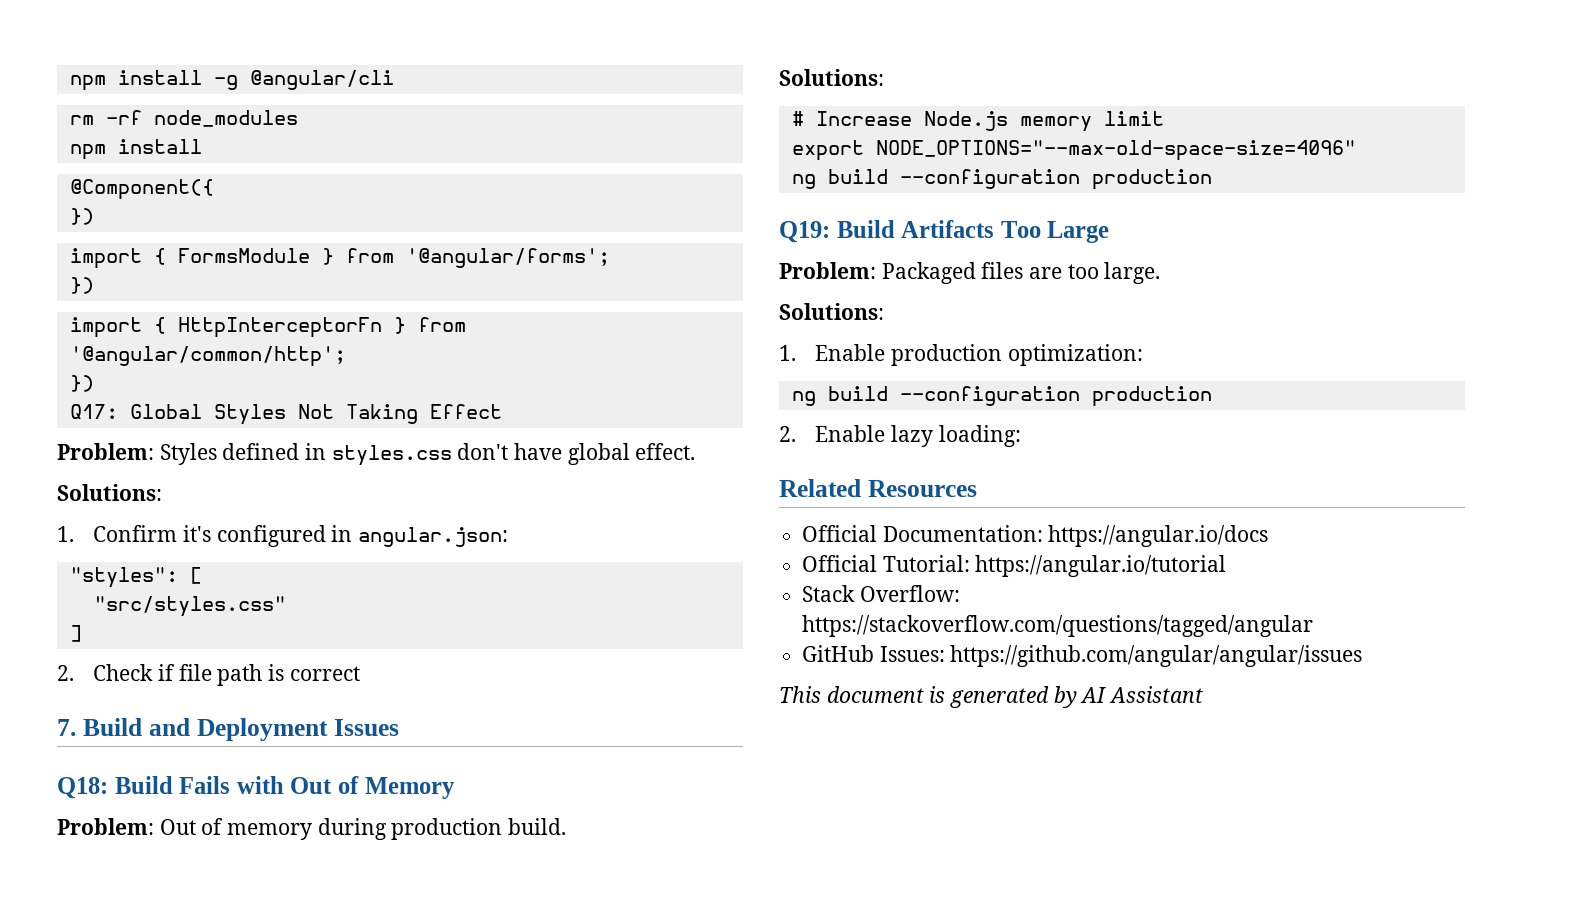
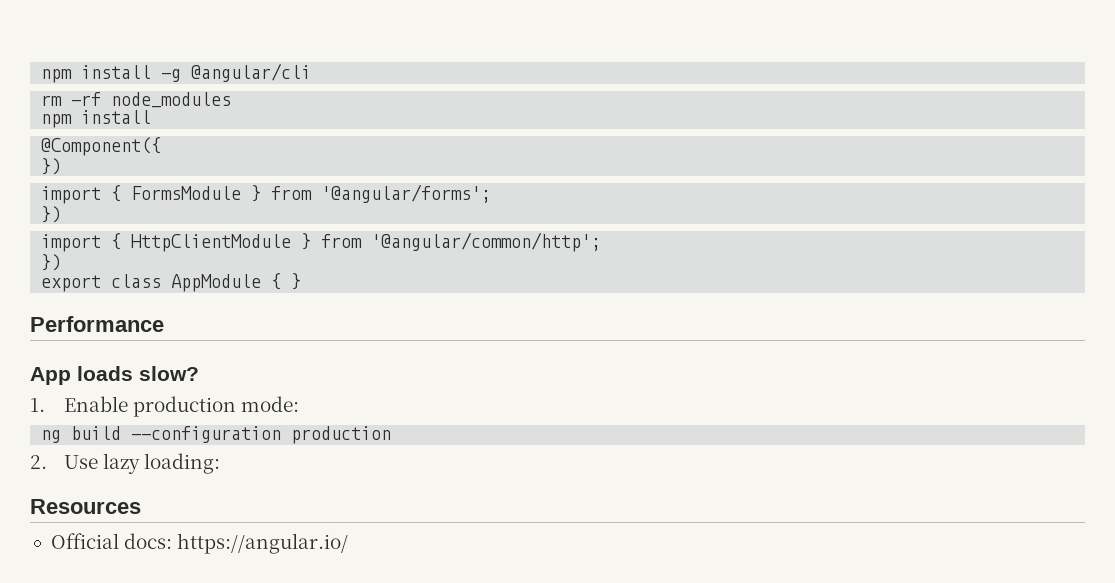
- import { HttpInterceptorFn } from '@angular/common/http';
+ import { HttpClientModule } from '@angular/common/http';
- Q17: Global Styles Not Taking Effect
- Problem: Styles defined in styles.css don't have global effect.
- Solutions:
- 1. Confirm it's configured in angular.json:
- "styles": [
- "src/styles.css"
- ]
- 2. Check if file path is correct
- 7. Build and Deployment Issues
- Q18: Build Fails with Out of Memory
- Problem: Out of memory during production build.
- Solutions:
- # Increase Node.js memory limit
- export NODE_OPTIONS="--max-old-space-size=4096"
- ng build --configuration production
- Q19: Build Artifacts Too Large
- Problem: Packaged files are too large.
- Solutions:
+ export class AppModule { }
+ Performance
+ App loads slow?
- 1. Enable production optimization:
+ 1. Enable production mode:
- 2. Enable lazy loading:
+ 2. Use lazy loading:
- Related Resources
+ Resources
- Official Documentation: https://angular.io/docs
- Official Tutorial: https://angular.io/tutorial
- Stack Overflow: https://stackoverflow.com/questions/tagged/angular
- GitHub Issues: https://github.com/angular/angular/issues
- This document is generated by AI Assistant
+ Official docs: https://angular.io/

